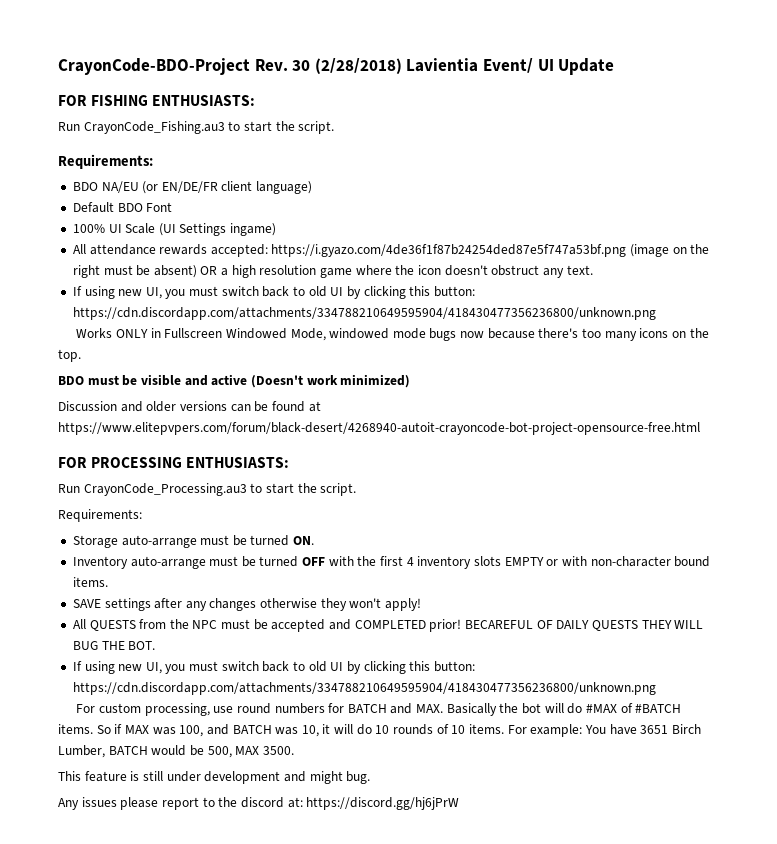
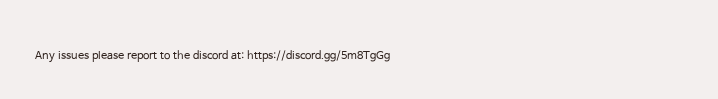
- CrayonCode-BDO-Project Rev. 30 (2/28/2018) Lavientia Event/ UI Update
- FOR FISHING ENTHUSIASTS:
- Run CrayonCode_Fishing.au3 to start the script.
- Requirements:
- BDO NA/EU (or EN/DE/FR client language)
- Default BDO Font
- 100% UI Scale (UI Settings ingame)
- All attendance rewards accepted: https://i.gyazo.com/4de36f1f87b24254ded87e5f747a53bf.png (image on the right must be absent) OR a high resolution game where the icon doesn't obstruct any text.
- If using new UI, you must switch back to old UI by clicking this button: https://cdn.discordapp.com/attachments/334788210649595904/418430477356236800/unknown.png
- Works ONLY in Fullscreen Windowed Mode, windowed mode bugs now because there's too many icons on the top.
- BDO must be visible and active (Doesn't work minimized)
- Discussion and older versions can be found at https://www.elitepvpers.com/forum/black-desert/4268940-autoit-crayoncode-bot-project-opensource-free.html
- FOR PROCESSING ENTHUSIASTS:
- Run CrayonCode_Processing.au3 to start the script.
- Requirements:
- Storage auto-arrange must be turned ON.
- Inventory auto-arrange must be turned OFF with the first 4 inventory slots EMPTY or with non-character bound items.
- SAVE settings after any changes otherwise they won't apply!
- All QUESTS from the NPC must be accepted and COMPLETED prior! BECAREFUL OF DAILY QUESTS THEY WILL BUG THE BOT.
- If using new UI, you must switch back to old UI by clicking this button: https://cdn.discordapp.com/attachments/334788210649595904/418430477356236800/unknown.png
- For custom processing, use round numbers for BATCH and MAX. Basically the bot will do #MAX of #BATCH items. So if MAX was 100, and BATCH was 10, it will do 10 rounds of 10 items. For example: You have 3651 Birch Lumber, BATCH would be 500, MAX 3500.
- This feature is still under development and might bug.
- Any issues please report to the discord at: https://discord.gg/hj6jPrW
+ Any issues please report to the discord at: https://discord.gg/5m8TgGg

